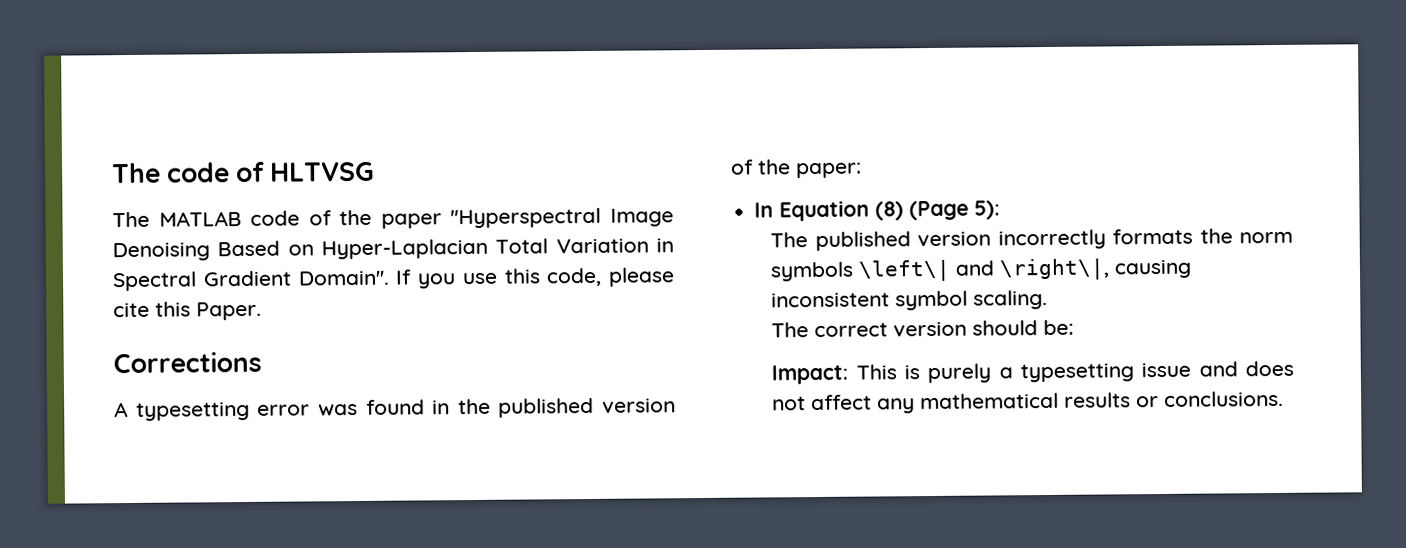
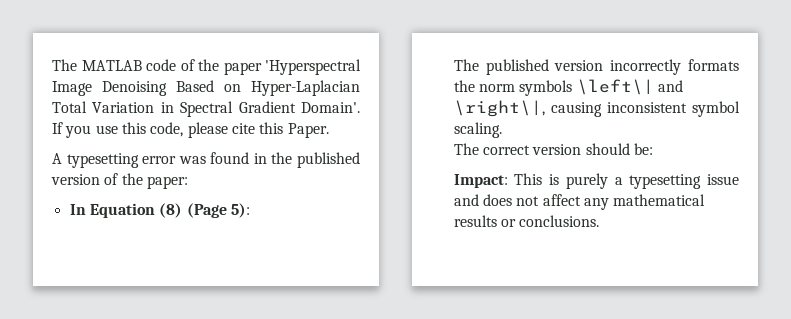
- The code of HLTVSG
- The MATLAB code of the paper ''Hyperspectral Image Denoising Based on Hyper-Laplacian Total Variation in Spectral Gradient Domain''.
+ The MATLAB code of the paper 'Hyperspectral Image Denoising Based on Hyper-Laplacian Total Variation in Spectral Gradient Domain'.
- Corrections

